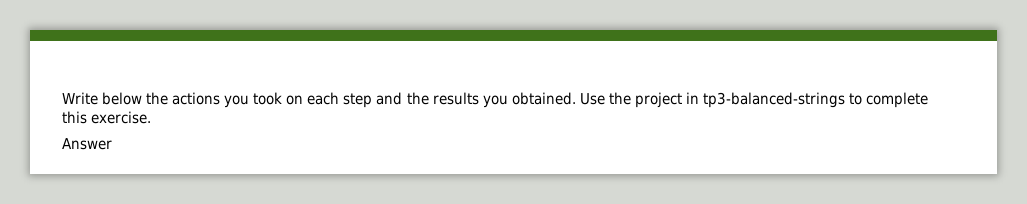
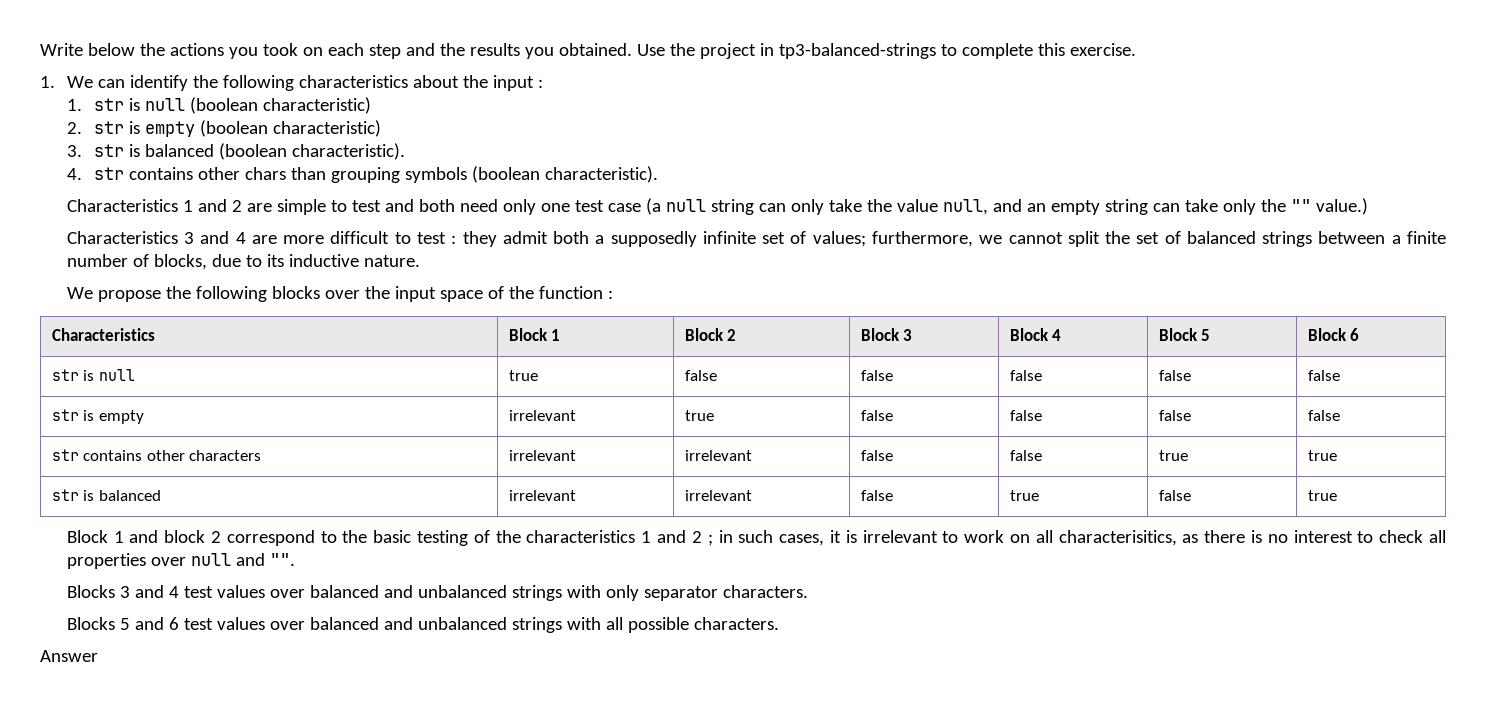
+ 1. We can identify the following characteristics about the input :
+ 1. str is null (boolean characteristic)
+ 2. str is empty (boolean characteristic)
+ 3. str is balanced (boolean characteristic).
+ 4. str contains other chars than grouping symbols (boolean characteristic).
+ Characteristics 1 and 2 are simple to test and both need only one test case (a null string can only take the value null, and an empty string can take only the "" value.)
+ Characteristics 3 and 4 are more difficult to test : they admit both a supposedly infinite set of values; furthermore, we cannot split the set of balanced strings between a finite number of blocks, due to its inductive nature.
+ We propose the following blocks over the input space of the function :
+ Characteristics | Block 1 | Block 2 | Block 3 | Block 4 | Block 5 | Block 6
+ str is null | true | false | false | false | false | false
+ str is empty | irrelevant | true | false | false | false | false
+ str contains other characters | irrelevant | irrelevant | false | false | true | true
+ str is balanced | irrelevant | irrelevant | false | true | false | true
+ Block 1 and block 2 correspond to the basic testing of the characteristics 1 and 2 ; in such cases, it is irrelevant to work on all characterisitics, as there is no interest to check all properties over null and "".
+ Blocks 3 and 4 test values over balanced and unbalanced strings with only separator characters.
+ Blocks 5 and 6 test values over balanced and unbalanced strings with all possible characters.

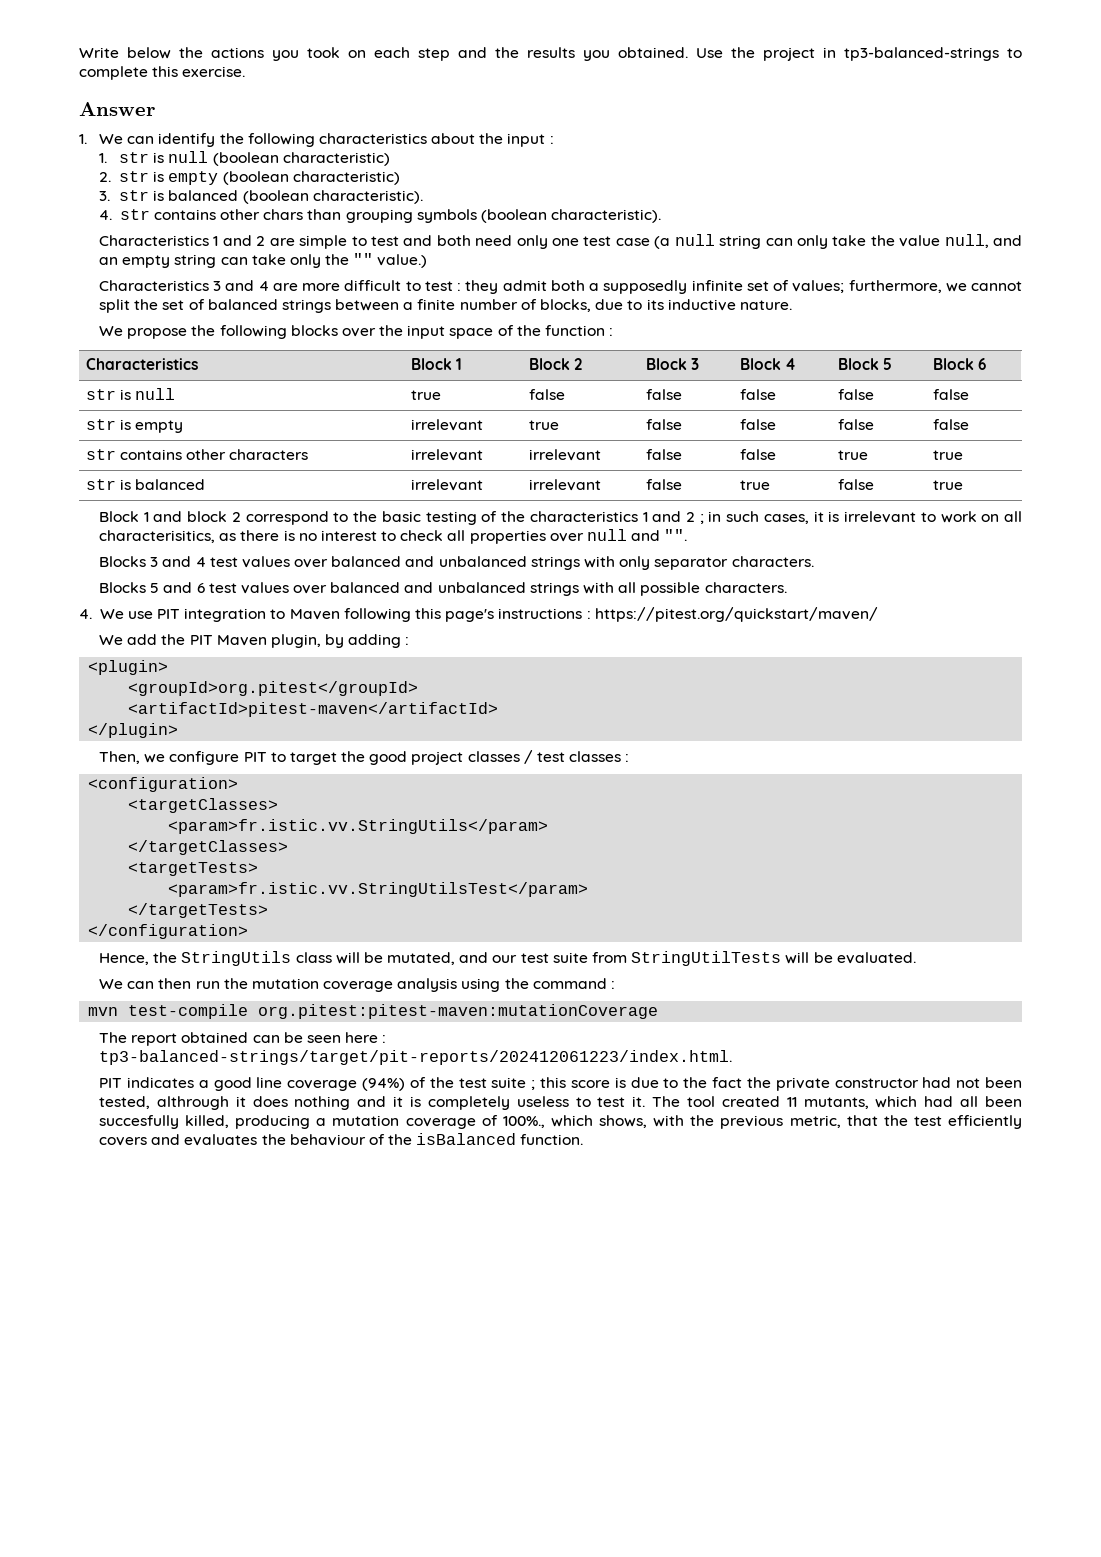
+ Answer
- Answer
+ 4. We use PIT integration to Maven following this page's instructions : https://pitest.org/quickstart/maven/
+ We add the PIT Maven plugin, by adding :
+ <plugin>
+ <groupId>org.pitest</groupId>
+ <artifactId>pitest-maven</artifactId>
+ </plugin>
+ Then, we configure PIT to target the good project classes / test classes :
+ <configuration>
+ <targetClasses>
+ <param>fr.istic.vv.StringUtils</param>
+ </targetClasses>
+ <targetTests>
+ <param>fr.istic.vv.StringUtilsTest</param>
+ </targetTests>
+ </configuration>
+ Hence, the StringUtils class will be mutated, and our test suite from StringUtilTests will be evaluated.
+ We can then run the mutation coverage analysis using the command :
+ mvn test-compile org.pitest:pitest-maven:mutationCoverage
+ The report obtained can be seen here : tp3-balanced-strings/target/pit-reports/202412061223/index.html.
+ PIT indicates a good line coverage (94%) of the test suite ; this score is due to the fact the private constructor had not been tested, althrough it does nothing and it is completely useless to test it. The tool created 11 mutants, which had all been succesfully killed, producing a mutation coverage of 100%., which shows, with the previous metric, that the test efficiently covers and evaluates the behaviour of the isBalanced function.

